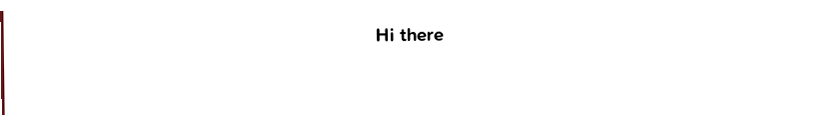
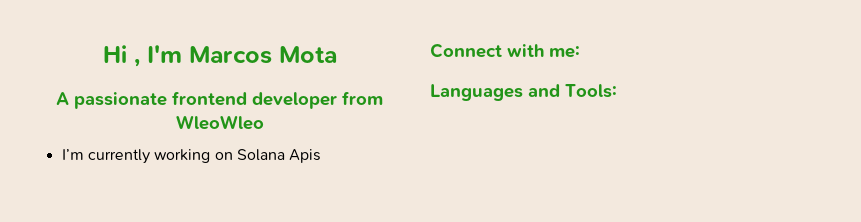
- Hi there
+ Hi , I'm Marcos Mota
+ A passionate frontend developer from WleoWleo
+ I’m currently working on Solana Apis
+ Connect with me:
+ Languages and Tools:

